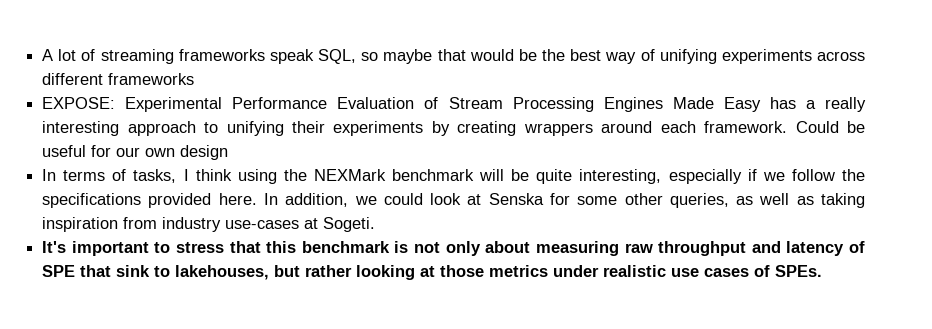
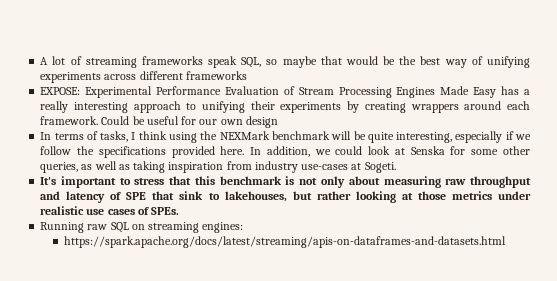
+ Running raw SQL on streaming engines:
+ https://spark.apache.org/docs/latest/streaming/apis-on-dataframes-and-datasets.html

